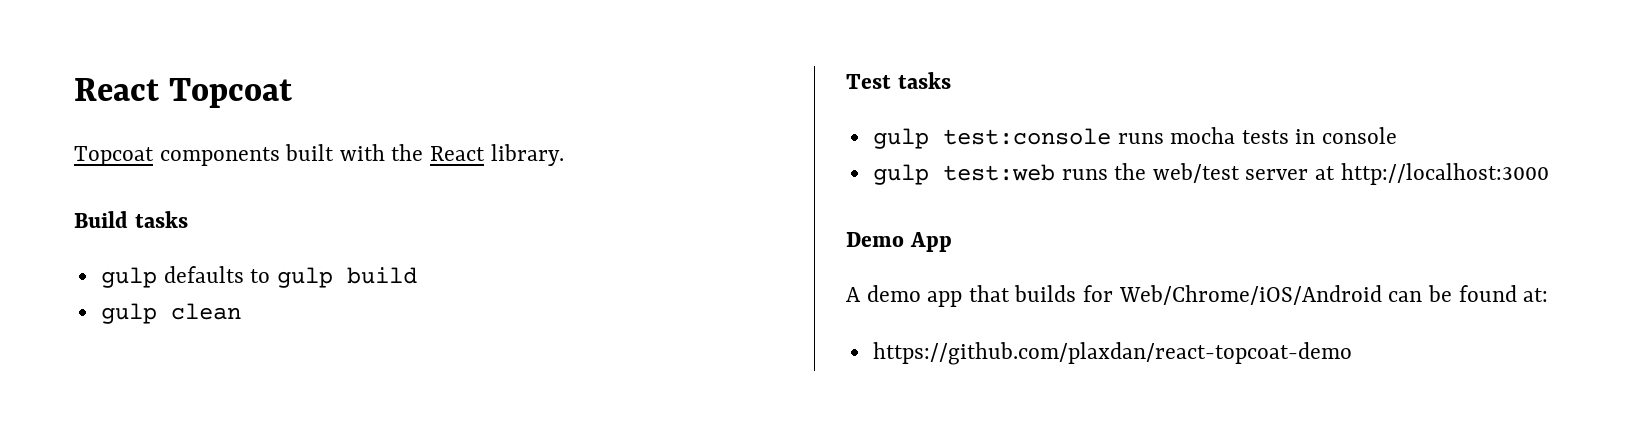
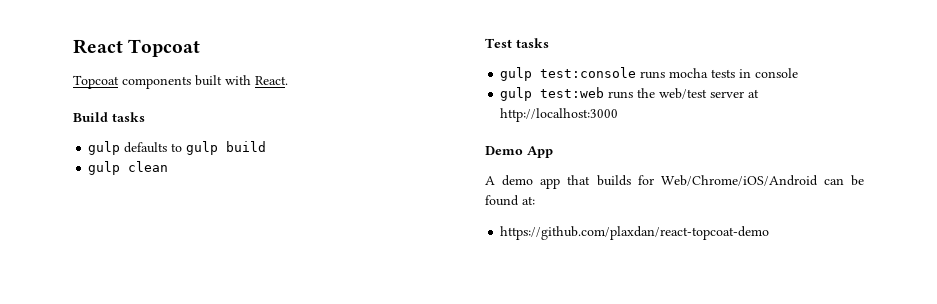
- Topcoat components built with the React library.
+ Topcoat components built with React.

